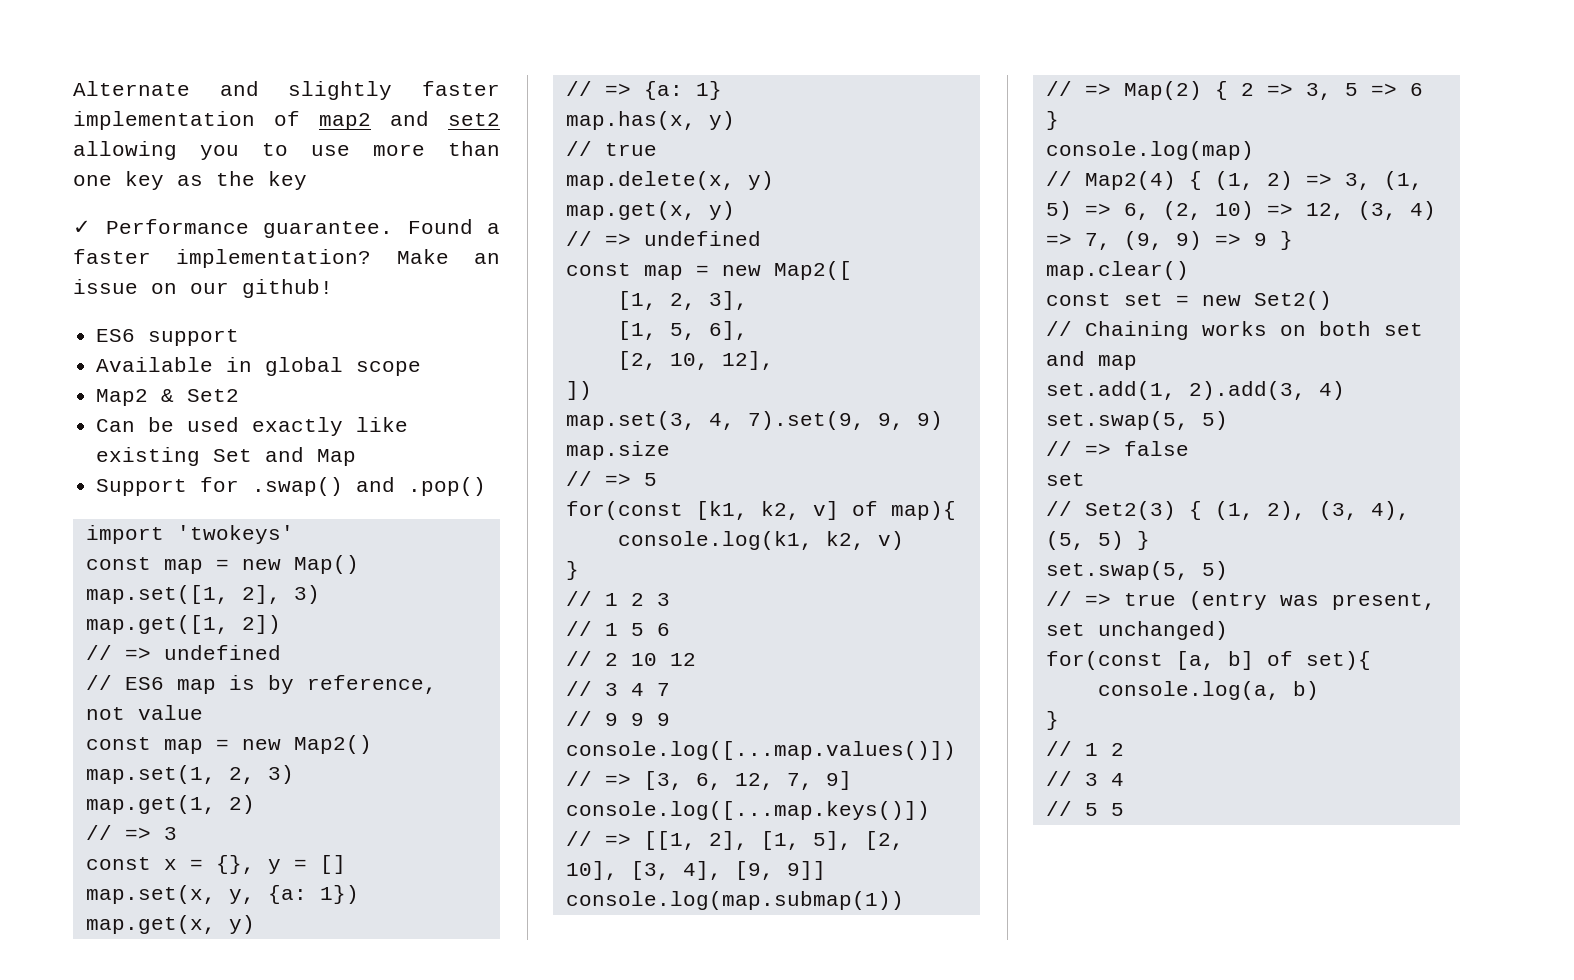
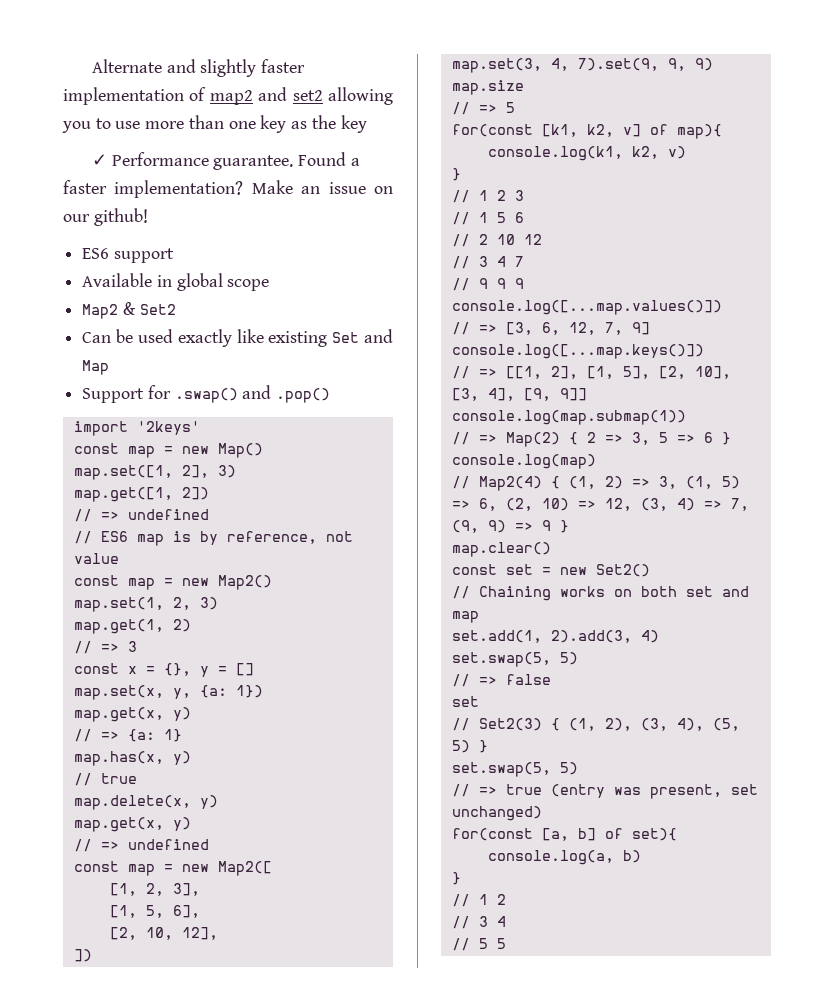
- import 'twokeys'
+ import '2keys'

